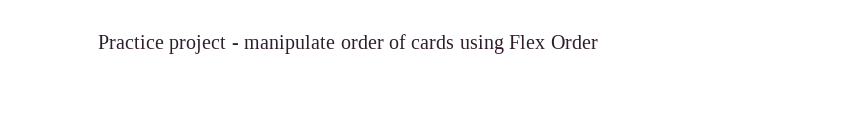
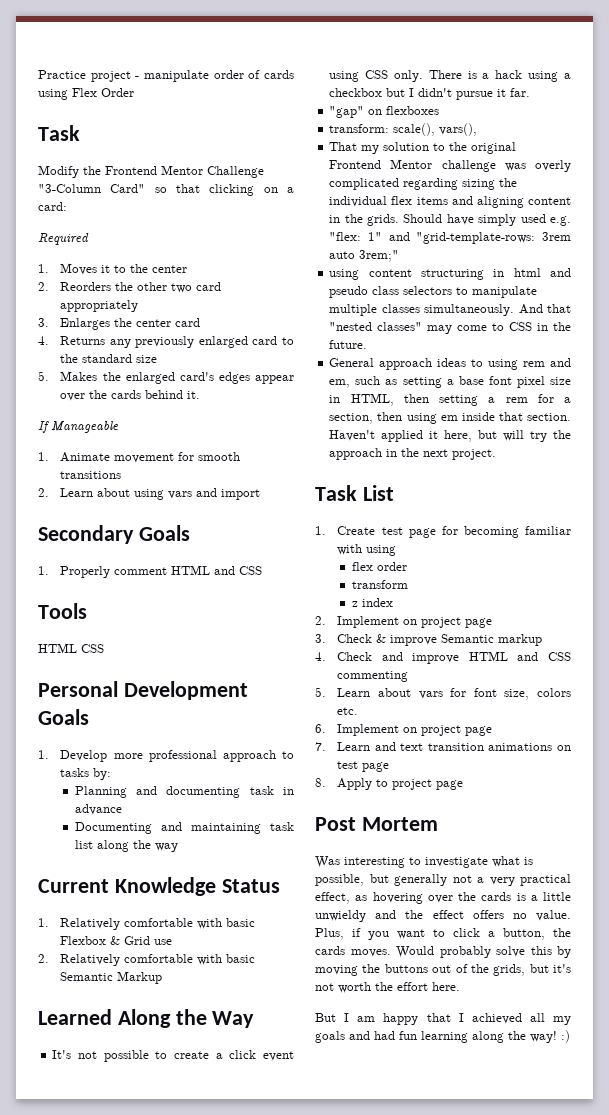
  Practice project - manipulate order of cards using Flex Order
+ Task
+ Modify the Frontend Mentor Challenge "3-Column Card" so that clicking on a card:
+ Required
+ 1. Moves it to the center
+ 2. Reorders the other two card appropriately
+ 3. Enlarges the center card
+ 4. Returns any previously enlarged card to the standard size
+ 5. Makes the enlarged card's edges appear over the cards behind it.
+ If Manageable
+ 1. Animate movement for smooth transitions
+ 2. Learn about using vars and import
+ Secondary Goals
+ 1. Properly comment HTML and CSS
+ Tools
+ HTML CSS
+ Personal Development Goals
+ 1. Develop more professional approach to tasks by:
+ Planning and documenting task in advance
+ Documenting and maintaining task list along the way
+ Current Knowledge Status
+ 1. Relatively comfortable with basic Flexbox & Grid use
+ 2. Relatively comfortable with basic Semantic Markup
+ Learned Along the Way
+ It's not possible to create a click event using CSS only. There is a hack using a checkbox but I didn't pursue it far.
+ "gap" on flexboxes
+ transform: scale(), vars(),
+ That my solution to the original Frontend Mentor challenge was overly complicated regarding sizing the individual flex items and aligning content in the grids. Should have simply used e.g. "flex: 1" and "grid-template-rows: 3rem auto 3rem;"
+ using content structuring in html and pseudo class selectors to manipulate multiple classes simultaneously. And that "nested classes" may come to CSS in the future.
+ General approach ideas to using rem and em, such as setting a base font pixel size in HTML, then setting a rem for a section, then using em inside that section. Haven't applied it here, but will try the approach in the next project.
+ Task List
+ 1. Create test page for becoming familiar with using
+ flex order
+ transform
+ z index
+ 2. Implement on project page
+ 3. Check & improve Semantic markup
+ 4. Check and improve HTML and CSS commenting
+ 5. Learn about vars for font size, colors etc.
+ 6. Implement on project page
+ 7. Learn and text transition animations on test page
+ 8. Apply to project page
+ Post Mortem
+ Was interesting to investigate what is possible, but generally not a very practical effect, as hovering over the cards is a little unwieldy and the effect offers no value. Plus, if you want to click a button, the cards moves. Would probably solve this by moving the buttons out of the grids, but it's not worth the effort here.
+ But I am happy that I achieved all my goals and had fun learning along the way! :)

